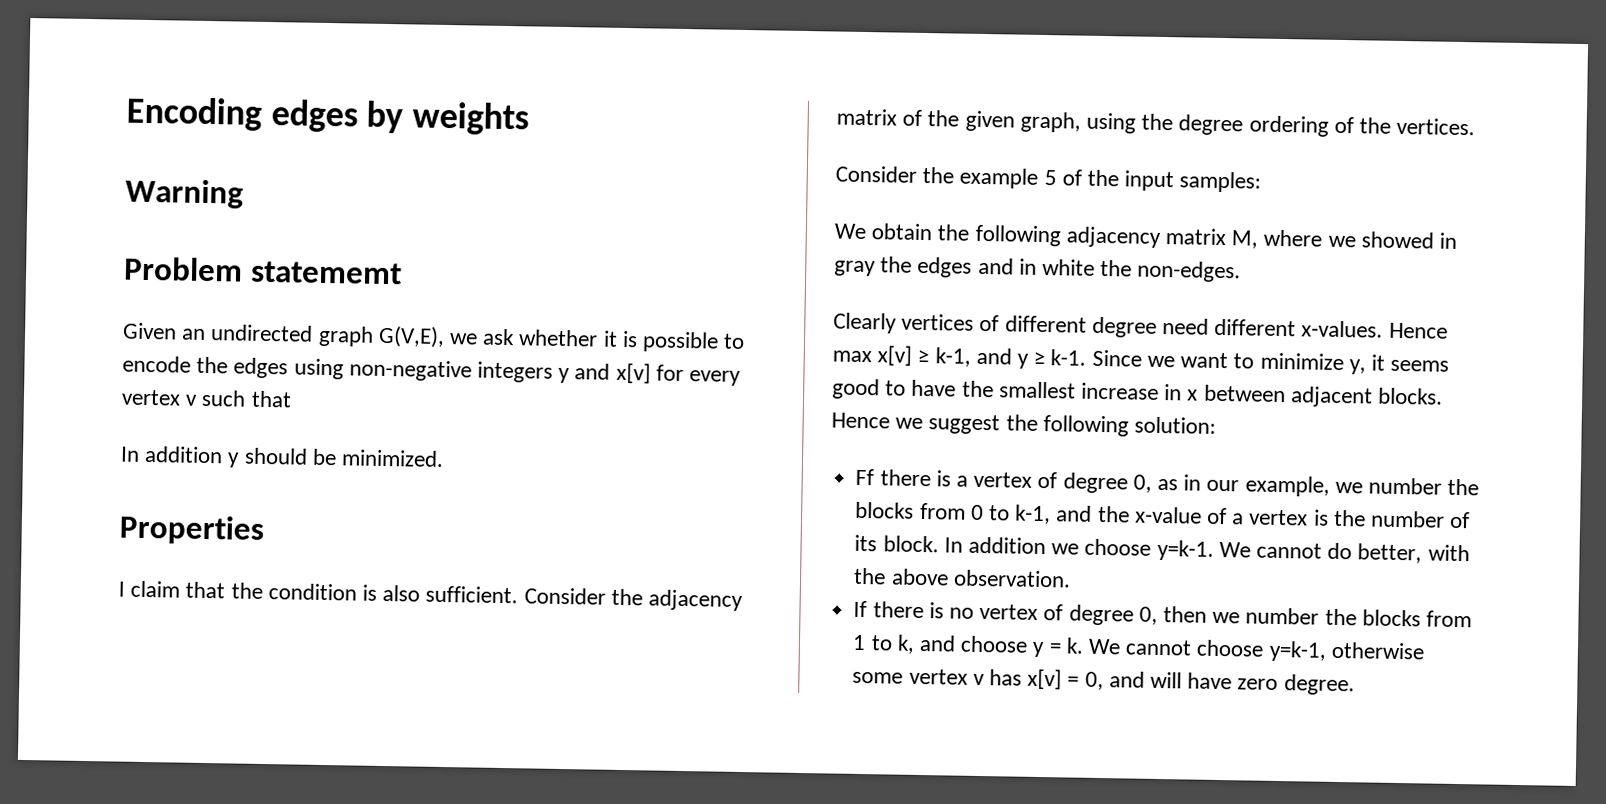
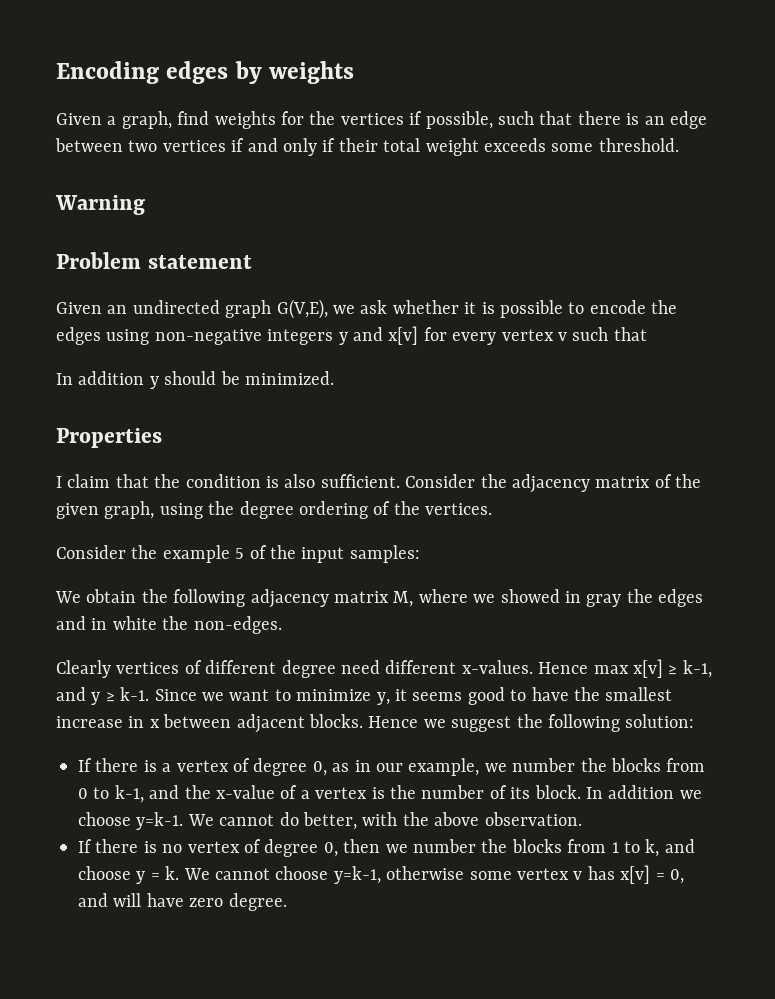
+ Given a graph, find weights for the vertices if possible, such that there is an edge between two vertices if and only if their total weight exceeds some threshold.
- Problem statememt
+ Problem statement
- Ff there is a vertex of degree 0, as in our example, we number the blocks from 0 to k-1, and the x-value of a vertex is the number of its block.
+ If there is a vertex of degree 0, as in our example, we number the blocks from 0 to k-1, and the x-value of a vertex is the number of its block.

